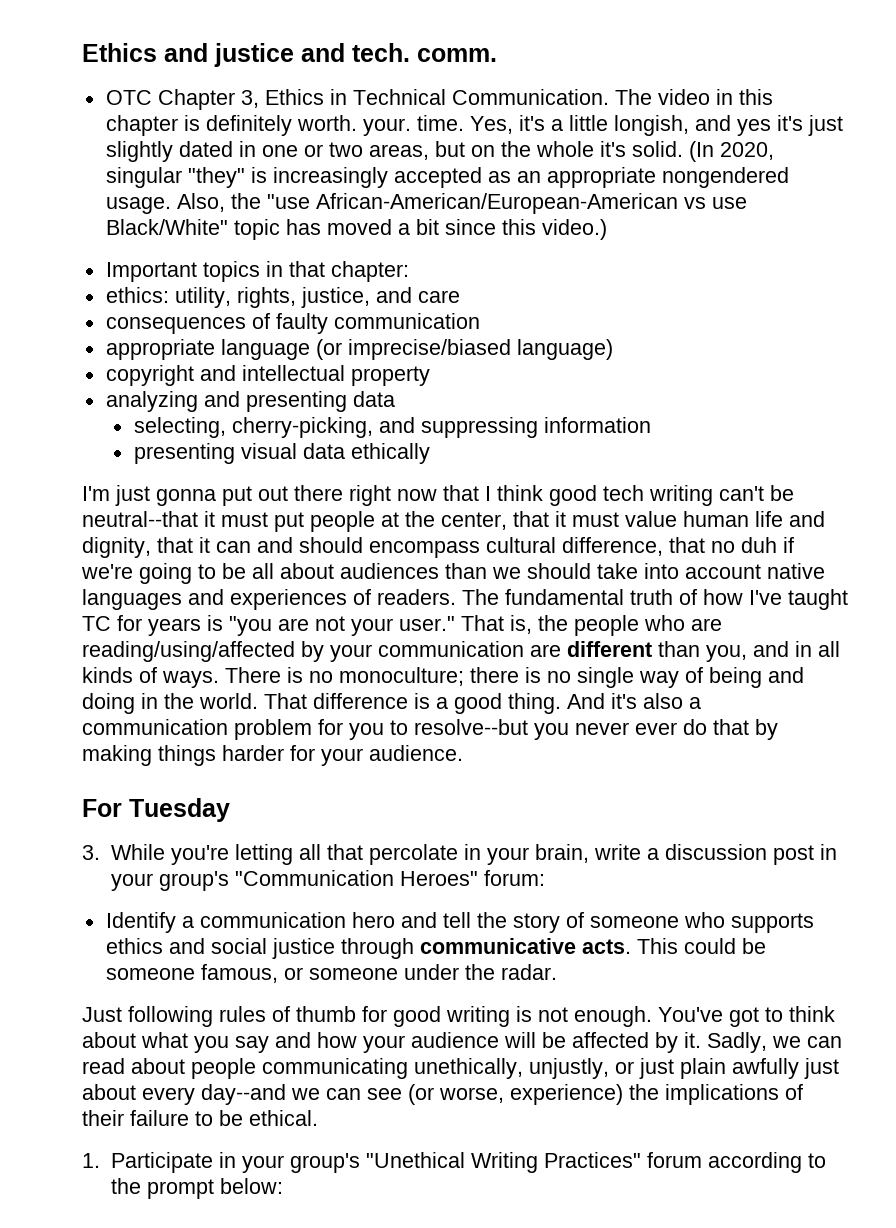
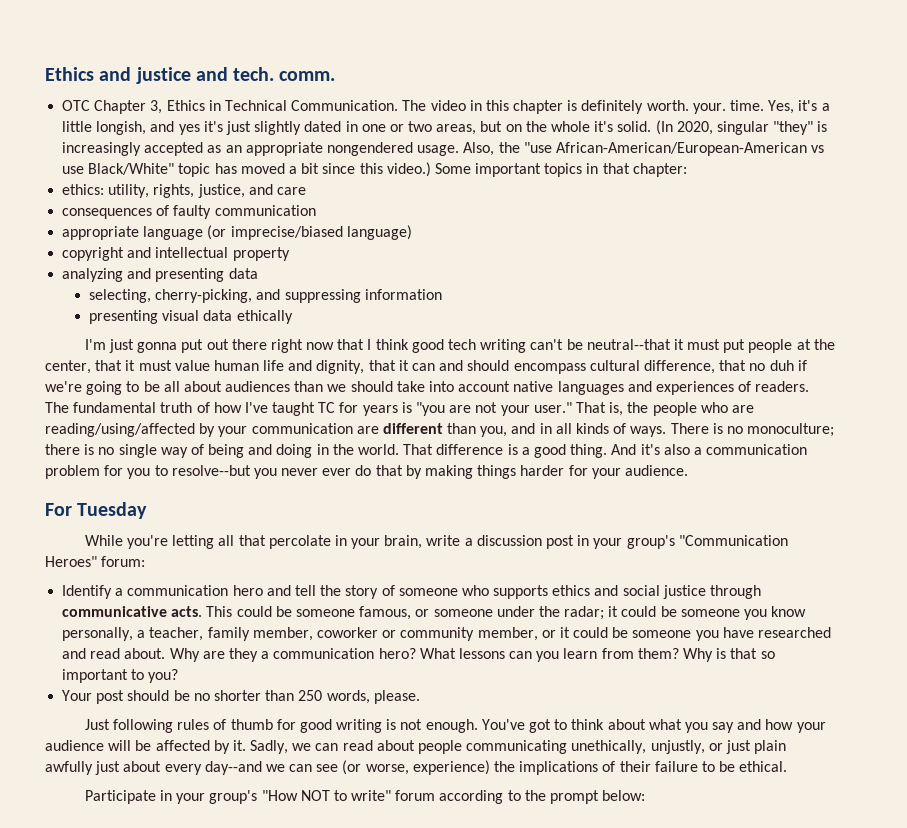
- Also, the "use African-American/European-American vs use Black/White" topic has moved a bit since this video.)
- Important topics in that chapter:
+ Also, the "use African-American/European-American vs use Black/White" topic has moved a bit since this video.) Some important topics in that chapter:
- 3. While you're letting all that percolate in your brain, write a discussion post in your group's "Communication Heroes" forum:
+ While you're letting all that percolate in your brain, write a discussion post in your group's "Communication Heroes" forum:
- This could be someone famous, or someone under the radar.
+ This could be someone famous, or someone under the radar; it could be someone you know personally, a teacher, family member, coworker or community member, or it could be someone you have researched and read about. Why are they a communication hero? What lessons can you learn from them? Why is that so important to you?
+ Your post should be no shorter than 250 words, please.
- 1. Participate in your group's "Unethical Writing Practices" forum according to the prompt below:
+ Participate in your group's "How NOT to write" forum according to the prompt below:

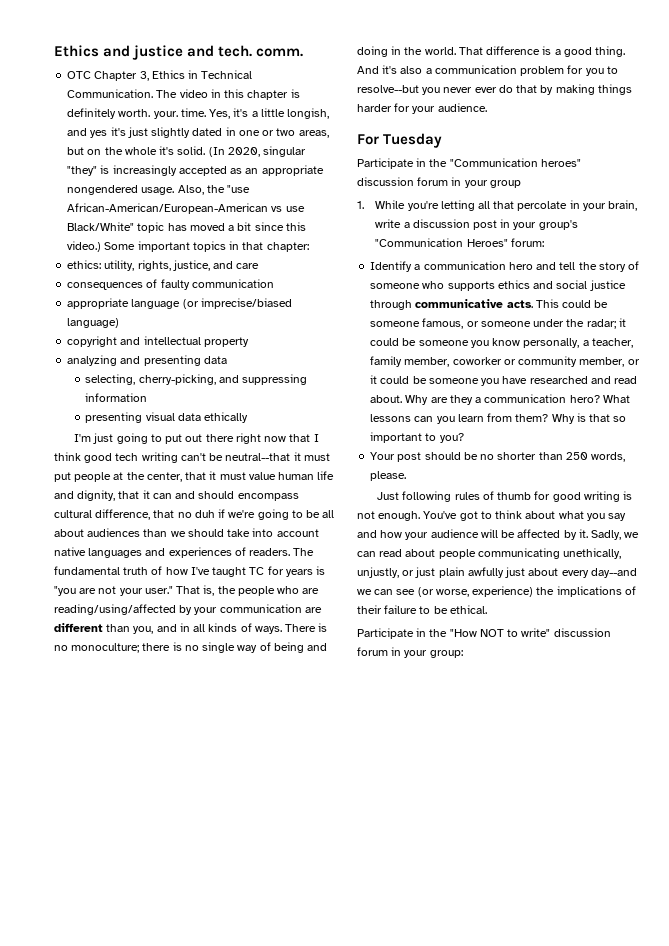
- I'm just gonna put out there right now that I think good tech writing can't be neutral--that it must put people at the center, that it must value human life and dignity, that it can and should encompass cultural difference, that no duh if we're going to be all about audiences than we should take into account native languages and experiences of readers.
+ I'm just going to put out there right now that I think good tech writing can't be neutral--that it must put people at the center, that it must value human life and dignity, that it can and should encompass cultural difference, that no duh if we're going to be all about audiences than we should take into account native languages and experiences of readers.
- While you're letting all that percolate in your brain, write a discussion post in your group's "Communication Heroes" forum:
+ Participate in the "Communication heroes" discussion forum in your group
+ 1. While you're letting all that percolate in your brain, write a discussion post in your group's "Communication Heroes" forum:
- Participate in your group's "How NOT to write" forum according to the prompt below:
+ Participate in the "How NOT to write" discussion forum in your group:

